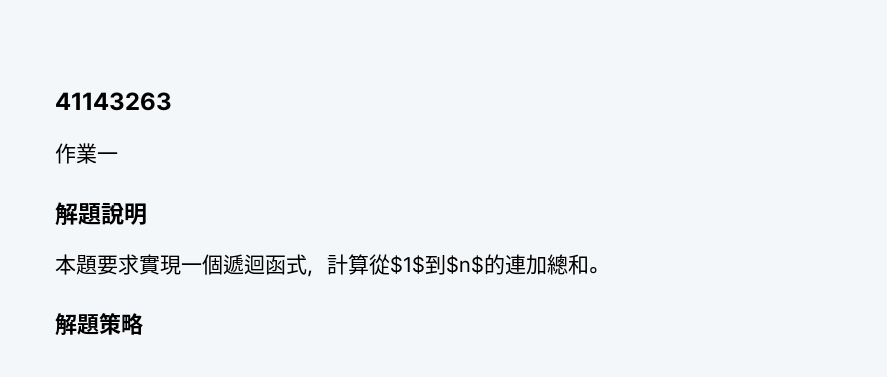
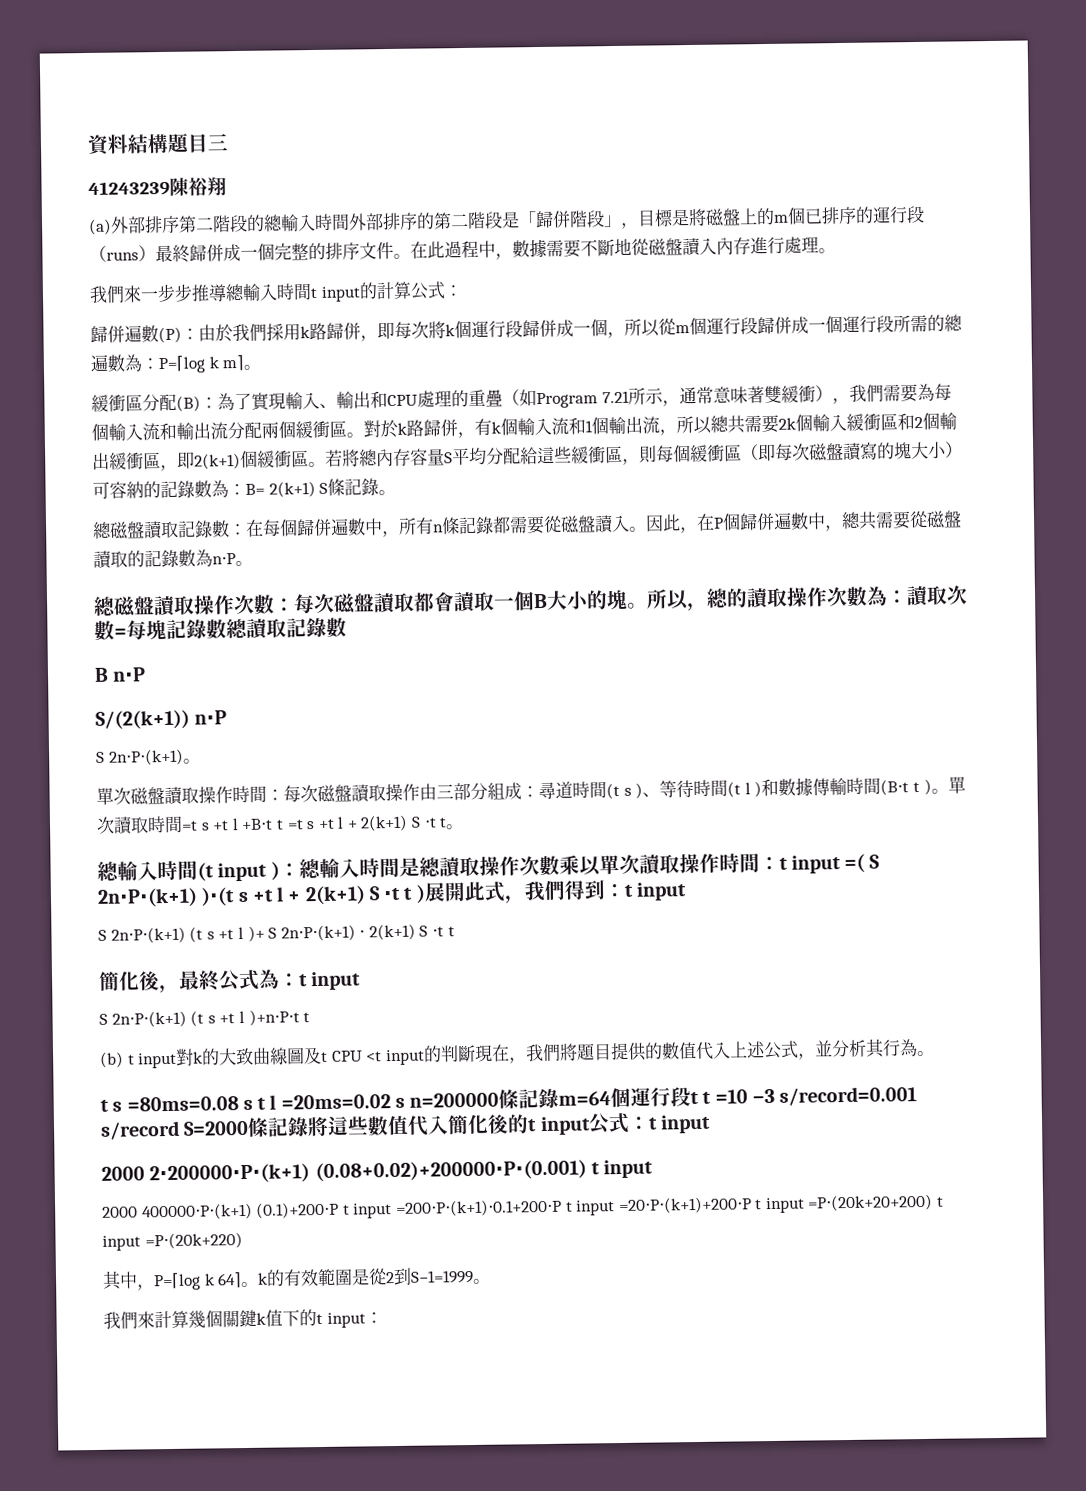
- 41143263
- 作業一
- 解題說明
- 本題要求實現一個遞迴函式，計算從$1$到$n$的連加總和。
- 解題策略
+ 資料結構題目三
+ 41243239陳裕翔
+ (a)外部排序第二階段的總輸入時間外部排序的第二階段是「歸併階段」，目標是將磁盤上的m個已排序的運行段（runs）最終歸併成一個完整的排序文件。在此過程中，數據需要不斷地從磁盤讀入內存進行處理。
+ 我們來一步步推導總輸入時間t input的計算公式：
+ 歸併遍數(P)：由於我們採用k路歸併，即每次將k個運行段歸併成一個，所以從m個運行段歸併成一個運行段所需的總遍數為：P=⌈log k m⌉。
+ 緩衝區分配(B)：為了實現輸入、輸出和CPU處理的重疊（如Program 7.21所示，通常意味著雙緩衝），我們需要為每個輸入流和輸出流分配兩個緩衝區。對於k路歸併，有k個輸入流和1個輸出流，所以總共需要2k個輸入緩衝區和2個輸出緩衝區，即2(k+1)個緩衝區。若將總內存容量S平均分配給這些緩衝區，則每個緩衝區（即每次磁盤讀寫的塊大小）可容納的記錄數為：B= 2(k+1) S條記錄。
+ 總磁盤讀取記錄數：在每個歸併遍數中，所有n條記錄都需要從磁盤讀入。因此，在P個歸併遍數中，總共需要從磁盤讀取的記錄數為n⋅P。
+ 總磁盤讀取操作次數：每次磁盤讀取都會讀取一個B大小的塊。所以，總的讀取操作次數為：讀取次數=每塊記錄數總讀取記錄數
+ B n⋅P
+ S/(2(k+1)) n⋅P
+ S 2n⋅P⋅(k+1)。
+ 單次磁盤讀取操作時間：每次磁盤讀取操作由三部分組成：尋道時間(t s )、等待時間(t l )和數據傳輸時間(B⋅t t )。單次讀取時間=t s +t l +B⋅t t =t s +t l + 2(k+1) S ⋅t t。
+ 總輸入時間(t input )：總輸入時間是總讀取操作次數乘以單次讀取操作時間：t input =( S 2n⋅P⋅(k+1) )⋅(t s +t l + 2(k+1) S ⋅t t )展開此式，我們得到：t input
+ S 2n⋅P⋅(k+1) (t s +t l )+ S 2n⋅P⋅(k+1) ⋅ 2(k+1) S ⋅t t
+ 簡化後，最終公式為：t input
+ S 2n⋅P⋅(k+1) (t s +t l )+n⋅P⋅t t
+ (b) t input對k的大致曲線圖及t CPU <t input的判斷現在，我們將題目提供的數值代入上述公式，並分析其行為。
+ t s =80ms=0.08 s t l =20ms=0.02 s n=200000條記錄m=64個運行段t t =10 −3 s/record=0.001 s/record S=2000條記錄將這些數值代入簡化後的t input公式：t input
+ 2000 2⋅200000⋅P⋅(k+1) (0.08+0.02)+200000⋅P⋅(0.001) t input
+ 2000 400000⋅P⋅(k+1) (0.1)+200⋅P t input =200⋅P⋅(k+1)⋅0.1+200⋅P t input =20⋅P⋅(k+1)+200⋅P t input =P⋅(20k+20+200) t input =P⋅(20k+220)
+ 其中，P=⌈log k 64⌉。k的有效範圍是從2到S−1=1999。
+ 我們來計算幾個關鍵k值下的t input：

